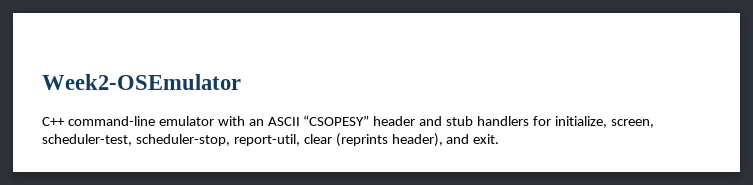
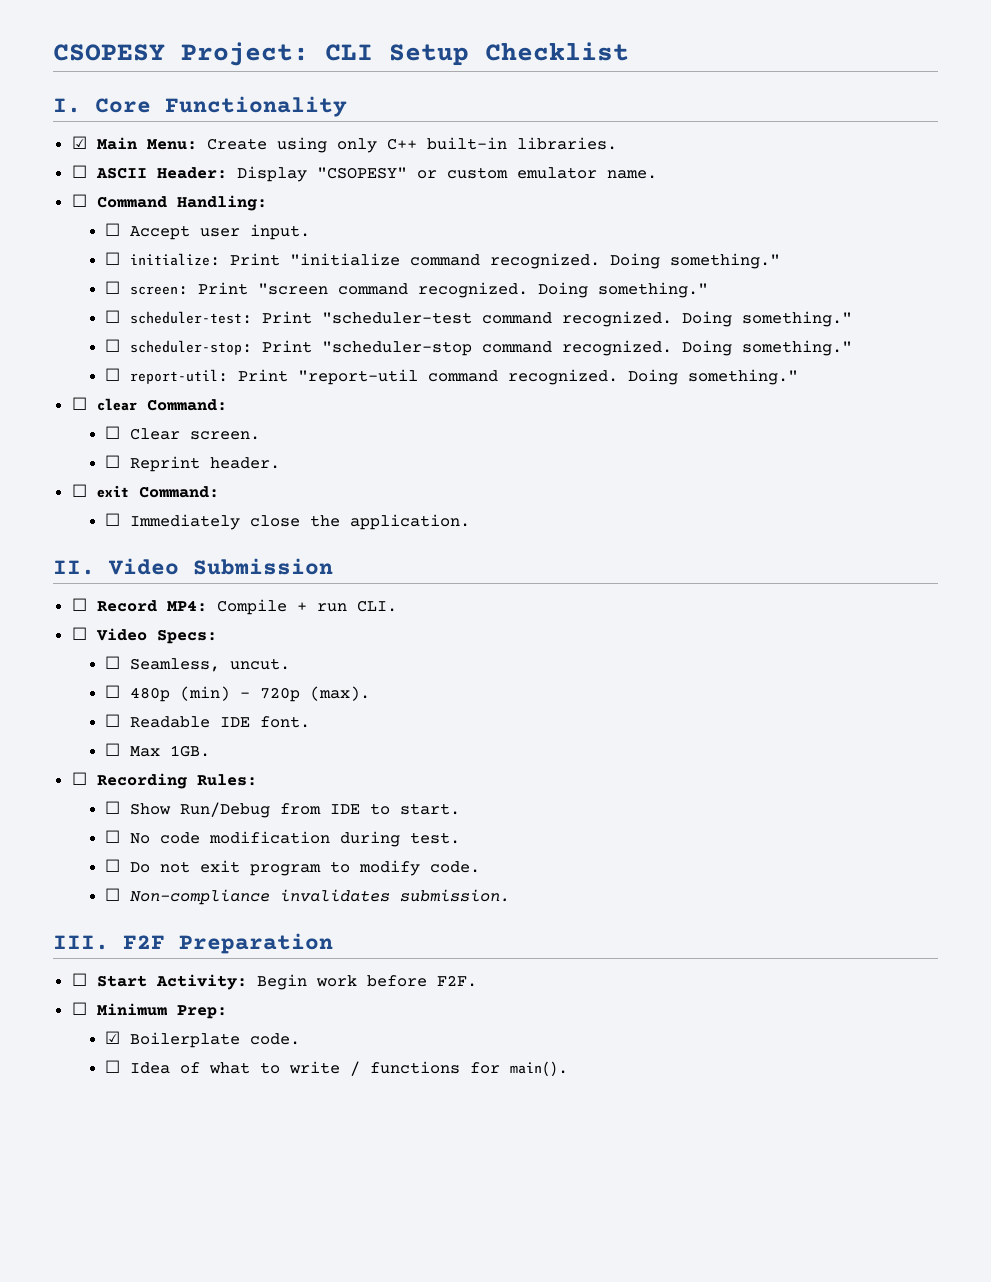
- Week2-OSEmulator
- C++ command-line emulator with an ASCII “CSOPESY” header and stub handlers for initialize, screen, scheduler-test, scheduler-stop, report-util, clear (reprints header), and exit.
+ CSOPESY Project: CLI Setup Checklist
+ I. Core Functionality
+ ☑ Main Menu: Create using only C++ built-in libraries.
+ ☐ ASCII Header: Display "CSOPESY" or custom emulator name.
+ ☐ Command Handling:
+ ☐ Accept user input.
+ ☐ initialize: Print "initialize command recognized. Doing something."
+ ☐ screen: Print "screen command recognized. Doing something."
+ ☐ scheduler-test: Print "scheduler-test command recognized. Doing something."
+ ☐ scheduler-stop: Print "scheduler-stop command recognized. Doing something."
+ ☐ report-util: Print "report-util command recognized. Doing something."
+ ☐ clear Command:
+ ☐ Clear screen.
+ ☐ Reprint header.
+ ☐ exit Command:
+ ☐ Immediately close the application.
+ II. Video Submission
+ ☐ Record MP4: Compile + run CLI.
+ ☐ Video Specs:
+ ☐ Seamless, uncut.
+ ☐ 480p (min) - 720p (max).
+ ☐ Readable IDE font.
+ ☐ Max 1GB.
+ ☐ Recording Rules:
+ ☐ Show Run/Debug from IDE to start.
+ ☐ No code modification during test.
+ ☐ Do not exit program to modify code.
+ ☐ Non-compliance invalidates submission.
+ III. F2F Preparation
+ ☐ Start Activity: Begin work before F2F.
+ ☐ Minimum Prep:
+ ☑ Boilerplate code.
+ ☐ Idea of what to write / functions for main().

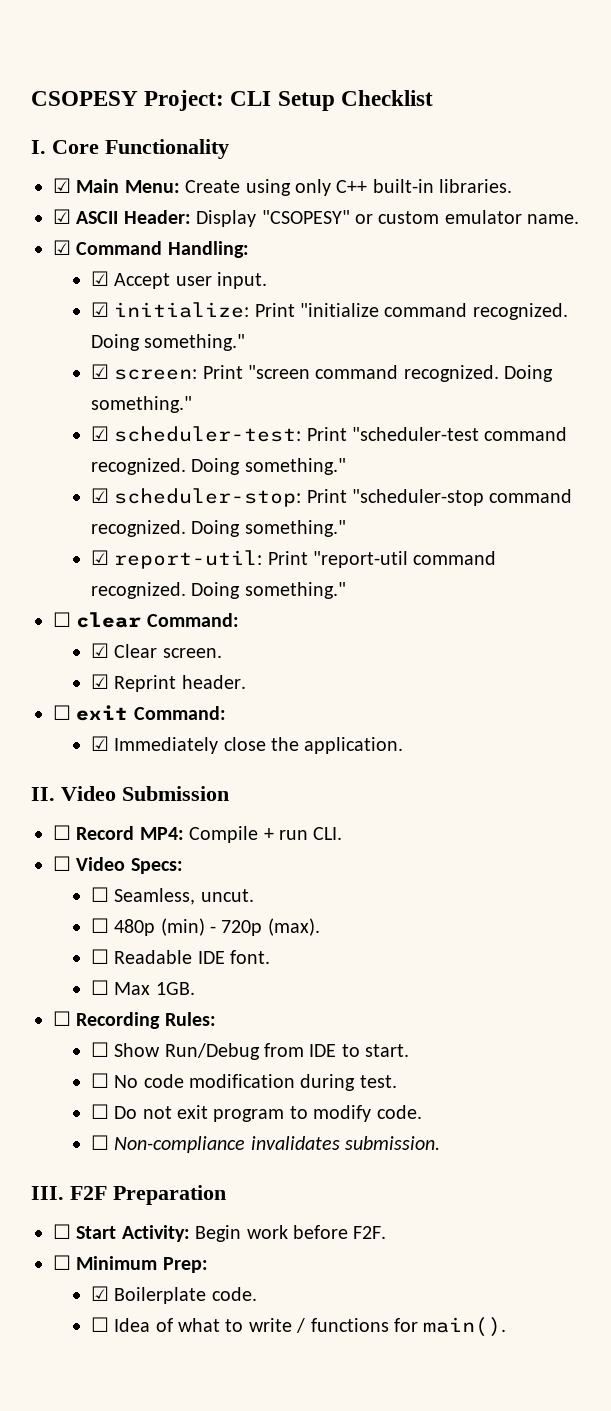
- ☐ ASCII Header: Display "CSOPESY" or custom emulator name.
+ ☑ ASCII Header: Display "CSOPESY" or custom emulator name.
- ☐ Command Handling:
+ ☑ Command Handling:
- ☐ Accept user input.
+ ☑ Accept user input.
- ☐ initialize: Print "initialize command recognized.
+ ☑ initialize: Print "initialize command recognized.
- ☐ screen: Print "screen command recognized.
+ ☑ screen: Print "screen command recognized.
- ☐ scheduler-test: Print "scheduler-test command recognized.
+ ☑ scheduler-test: Print "scheduler-test command recognized.
- ☐ scheduler-stop: Print "scheduler-stop command recognized.
+ ☑ scheduler-stop: Print "scheduler-stop command recognized.
- ☐ report-util: Print "report-util command recognized.
+ ☑ report-util: Print "report-util command recognized.
- ☐ Clear screen.
+ ☑ Clear screen.
- ☐ Reprint header.
+ ☑ Reprint header.
- ☐ Immediately close the application.
+ ☑ Immediately close the application.

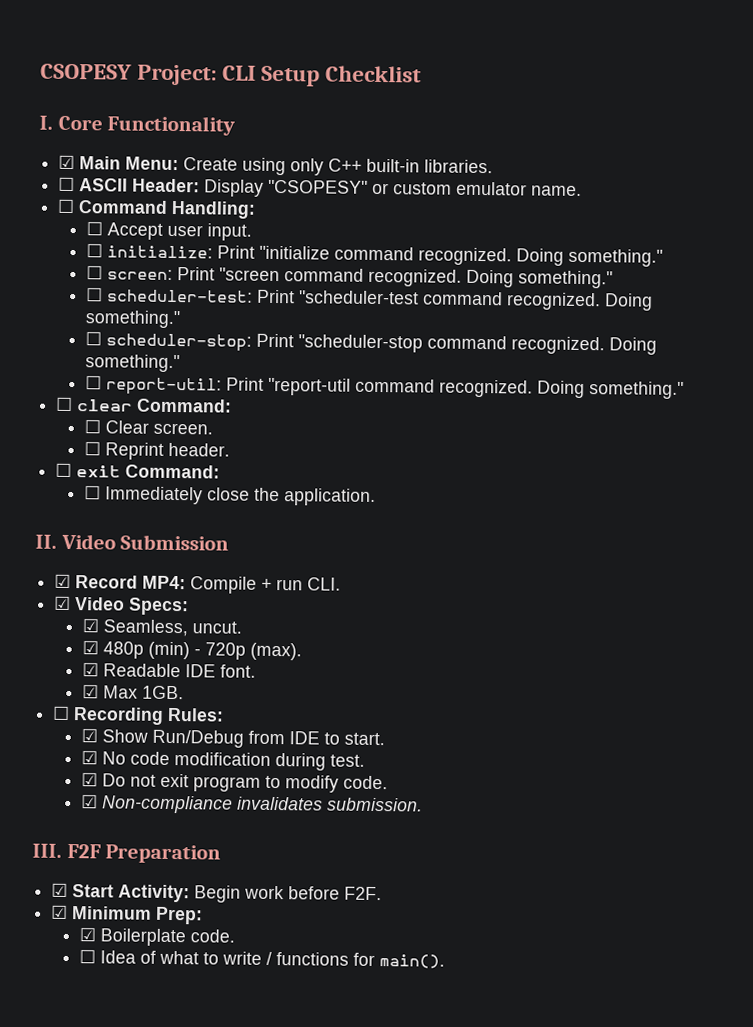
- ☑ ASCII Header: Display "CSOPESY" or custom emulator name.
+ ☐ ASCII Header: Display "CSOPESY" or custom emulator name.
- ☑ Command Handling:
+ ☐ Command Handling:
- ☑ Accept user input.
+ ☐ Accept user input.
- ☑ initialize: Print "initialize command recognized.
+ ☐ initialize: Print "initialize command recognized.
- ☑ screen: Print "screen command recognized.
+ ☐ screen: Print "screen command recognized.
- ☑ scheduler-test: Print "scheduler-test command recognized.
+ ☐ scheduler-test: Print "scheduler-test command recognized.
- ☑ scheduler-stop: Print "scheduler-stop command recognized.
+ ☐ scheduler-stop: Print "scheduler-stop command recognized.
- ☑ report-util: Print "report-util command recognized.
+ ☐ report-util: Print "report-util command recognized.
- ☑ Clear screen.
+ ☐ Clear screen.
- ☑ Reprint header.
+ ☐ Reprint header.
- ☑ Immediately close the application.
+ ☐ Immediately close the application.
- ☐ Record MP4: Compile + run CLI.
+ ☑ Record MP4: Compile + run CLI.
- ☐ Video Specs:
+ ☑ Video Specs:
- ☐ Seamless, uncut.
+ ☑ Seamless, uncut.
- ☐ 480p (min) - 720p (max).
+ ☑ 480p (min) - 720p (max).
- ☐ Readable IDE font.
+ ☑ Readable IDE font.
- ☐ Max 1GB.
+ ☑ Max 1GB.
- ☐ Show Run/Debug from IDE to start.
+ ☑ Show Run/Debug from IDE to start.
- ☐ No code modification during test.
+ ☑ No code modification during test.
- ☐ Do not exit program to modify code.
+ ☑ Do not exit program to modify code.
- ☐ Non-compliance invalidates submission.
+ ☑ Non-compliance invalidates submission.
- ☐ Start Activity: Begin work before F2F.
+ ☑ Start Activity: Begin work before F2F.
- ☐ Minimum Prep:
+ ☑ Minimum Prep:

